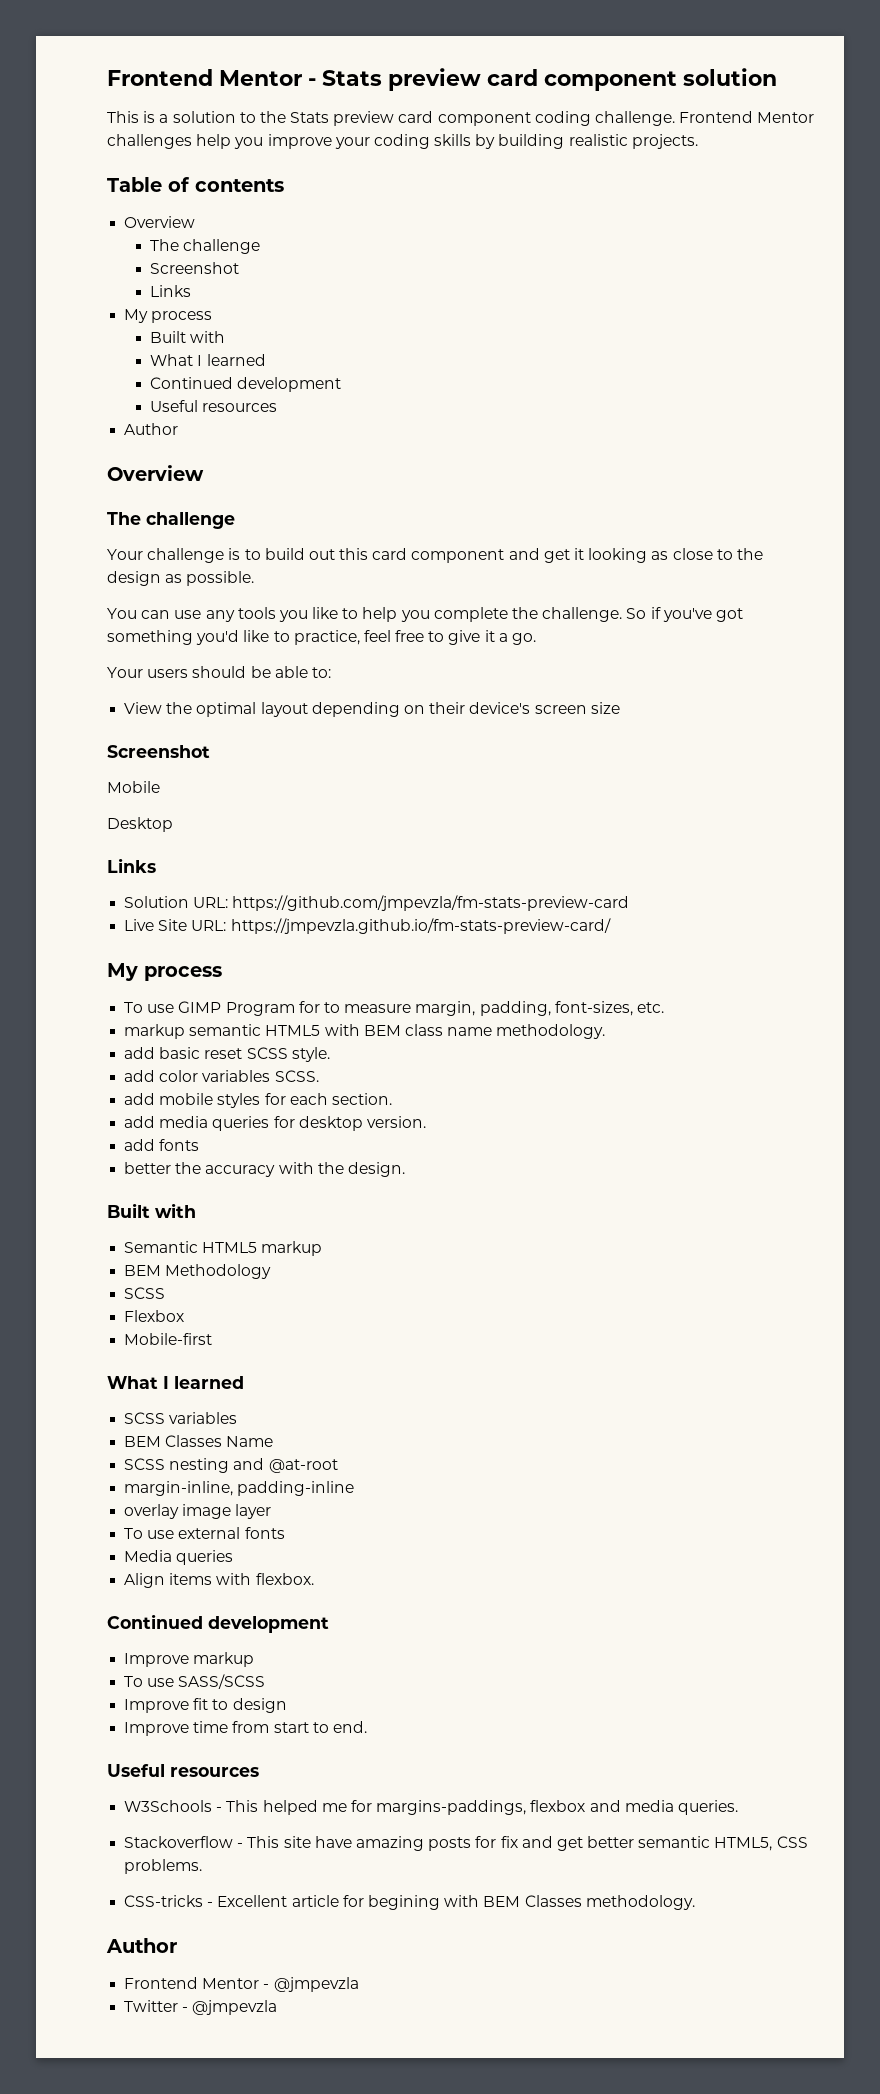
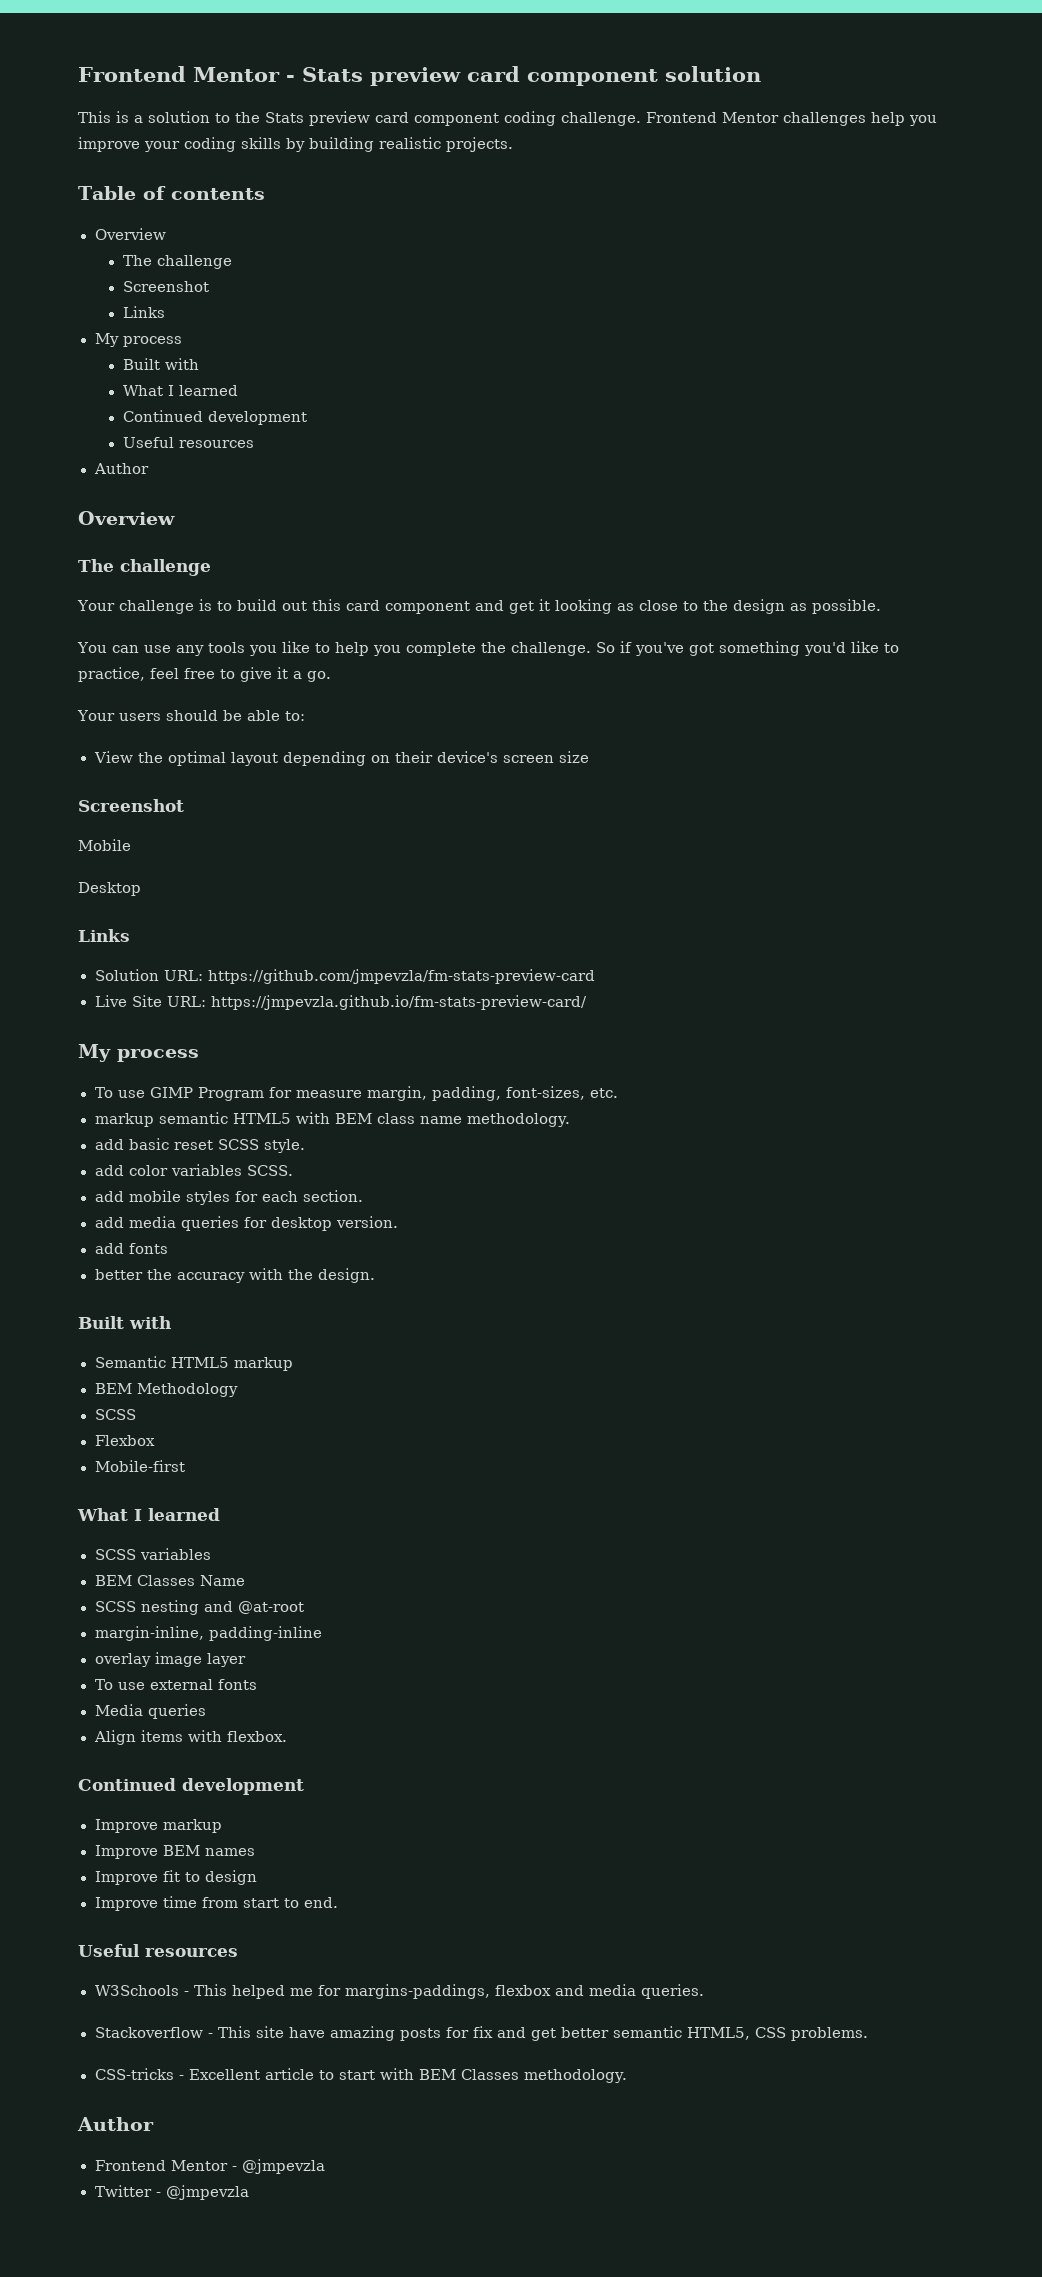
- To use GIMP Program for to measure margin, padding, font-sizes, etc.
+ To use GIMP Program for measure margin, padding, font-sizes, etc.
- To use SASS/SCSS
+ Improve BEM names
- CSS-tricks - Excellent article for begining with BEM Classes methodology.
+ CSS-tricks - Excellent article to start with BEM Classes methodology.

